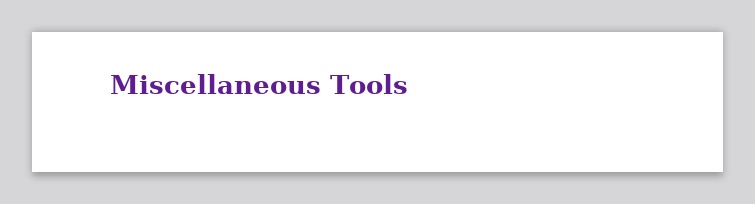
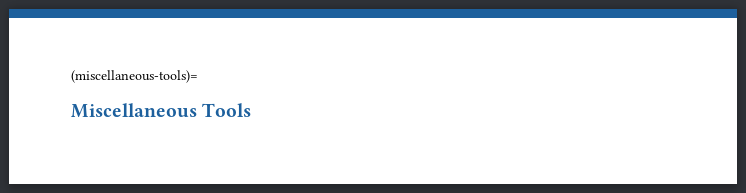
+ (miscellaneous-tools)=

